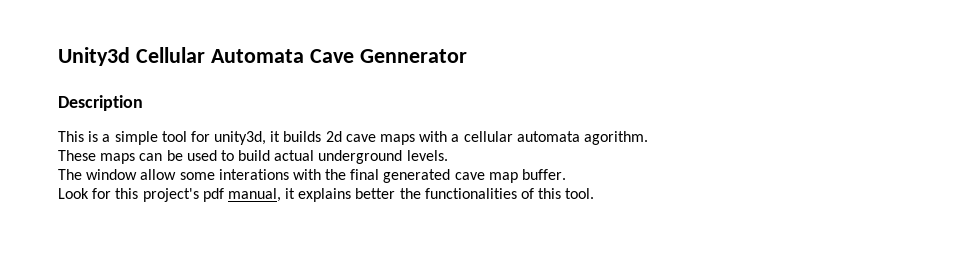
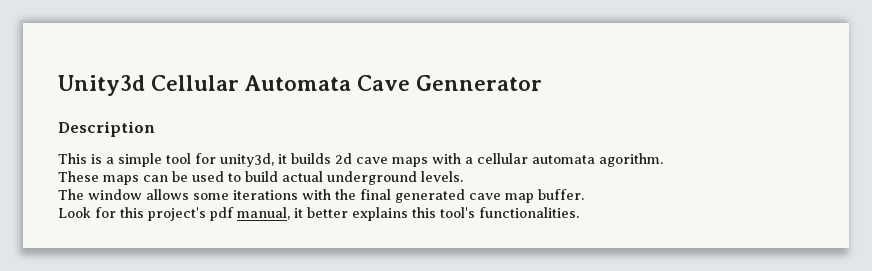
- The window allow some interations with the final generated cave map buffer.
+ The window allows some iterations with the final generated cave map buffer.
- Look for this project's pdf manual, it explains better the functionalities of this tool.
+ Look for this project's pdf manual, it better explains this tool's functionalities.

